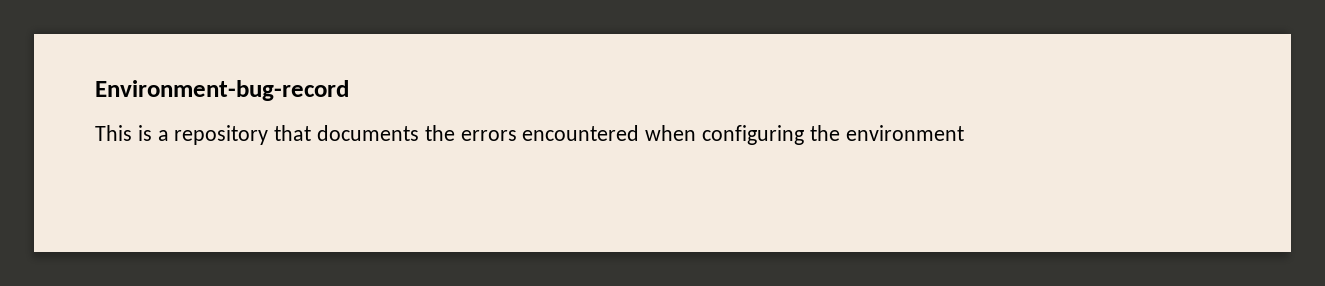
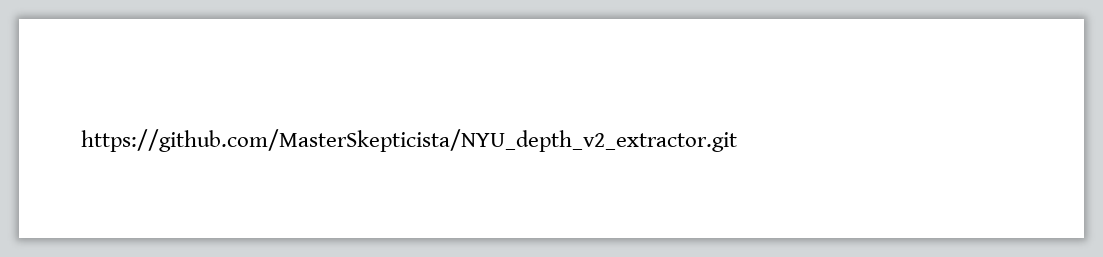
- Environment-bug-record
- This is a repository that documents the errors encountered when configuring the environment
+ https://github.com/MasterSkepticista/NYU_depth_v2_extractor.git

